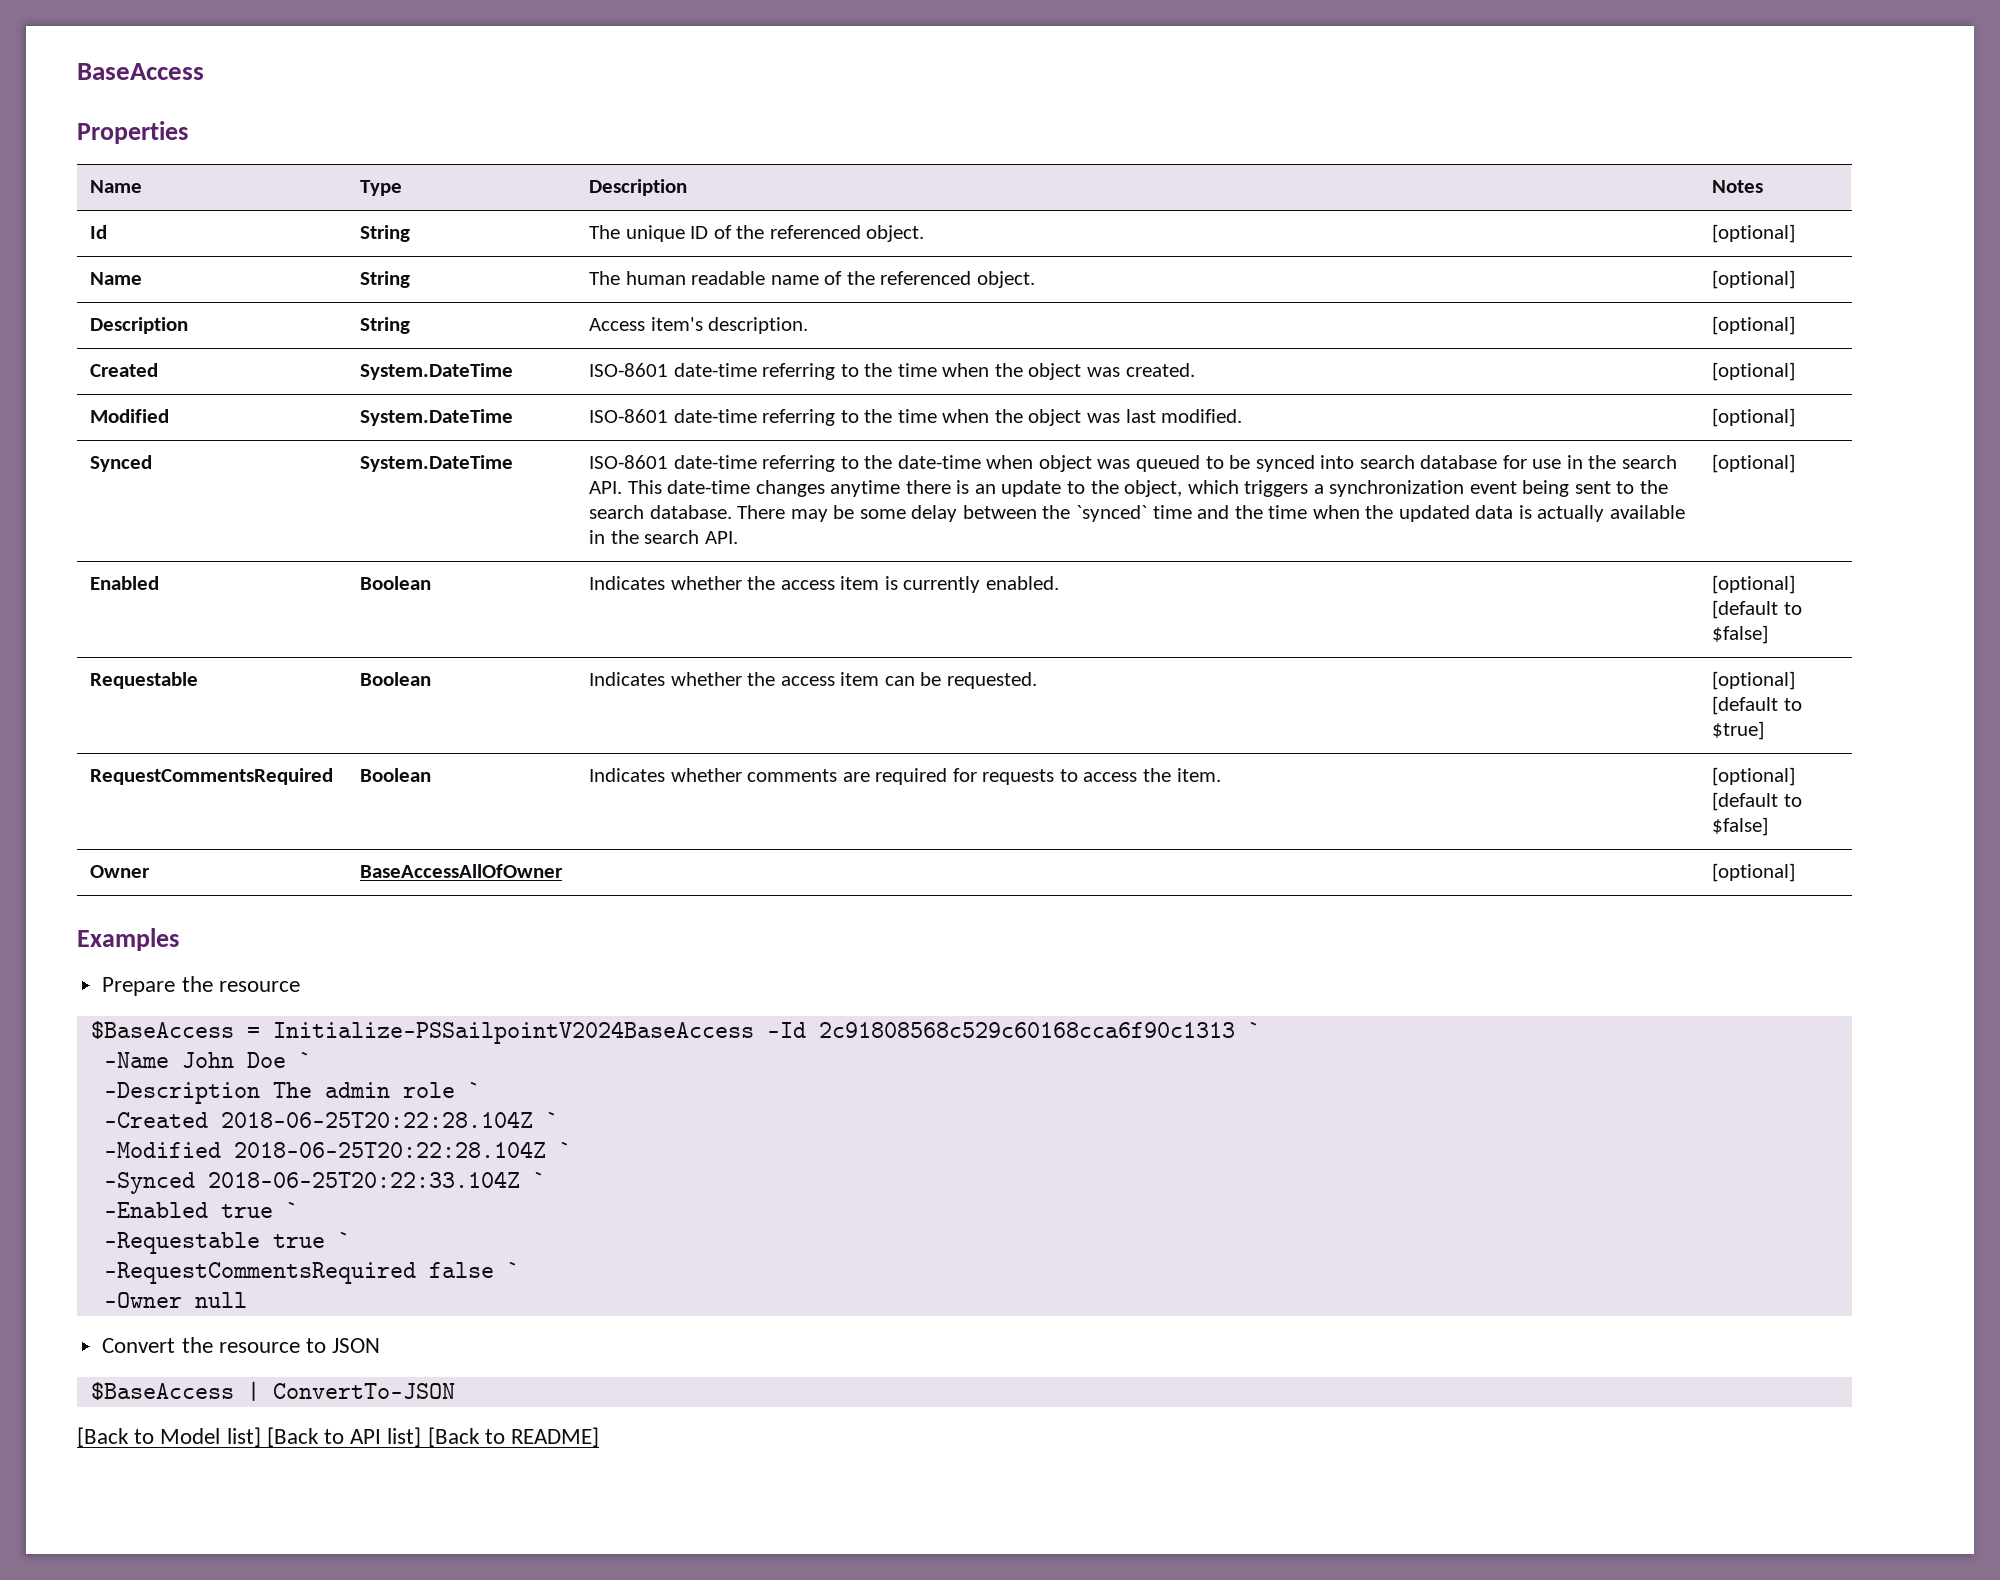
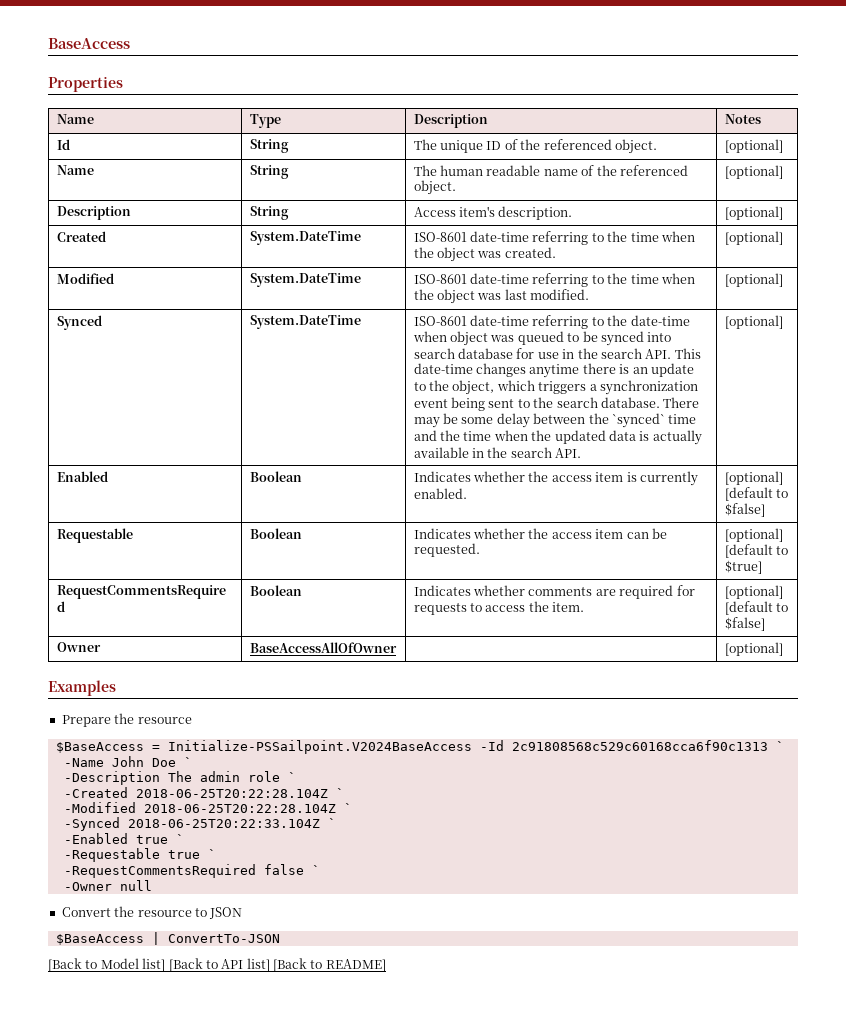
- $BaseAccess = Initialize-PSSailpointV2024BaseAccess -Id 2c91808568c529c60168cca6f90c1313 `
+ $BaseAccess = Initialize-PSSailpoint.V2024BaseAccess -Id 2c91808568c529c60168cca6f90c1313 `

